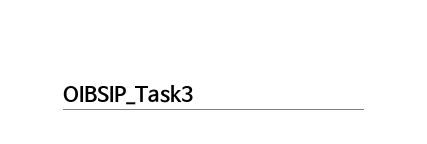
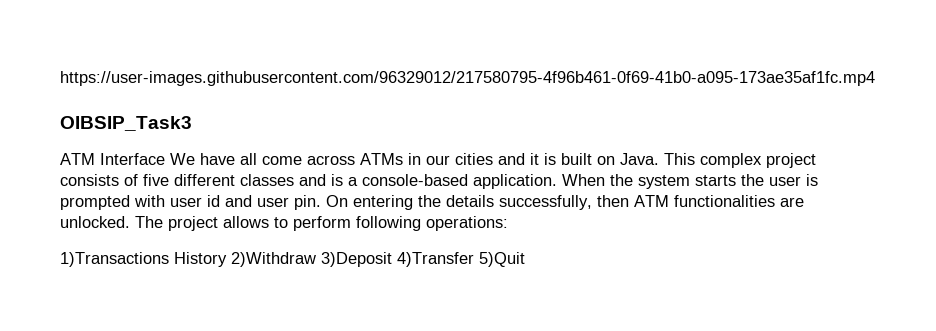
+ https://user-images.githubusercontent.com/96329012/217580795-4f96b461-0f69-41b0-a095-173ae35af1fc.mp4
+ ATM Interface We have all come across ATMs in our cities and it is built on Java. This complex project consists of five different classes and is a console-based application. When the system starts the user is prompted with user id and user pin. On entering the details successfully, then ATM functionalities are unlocked. The project allows to perform following operations:
+ 1)Transactions History 2)Withdraw 3)Deposit 4)Transfer 5)Quit

